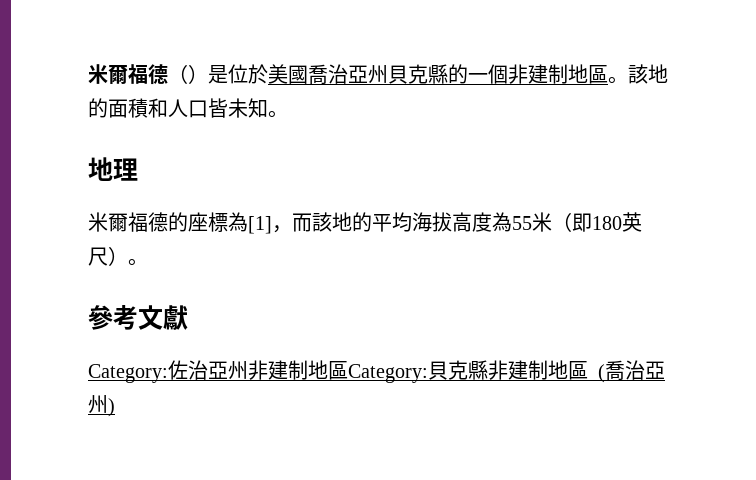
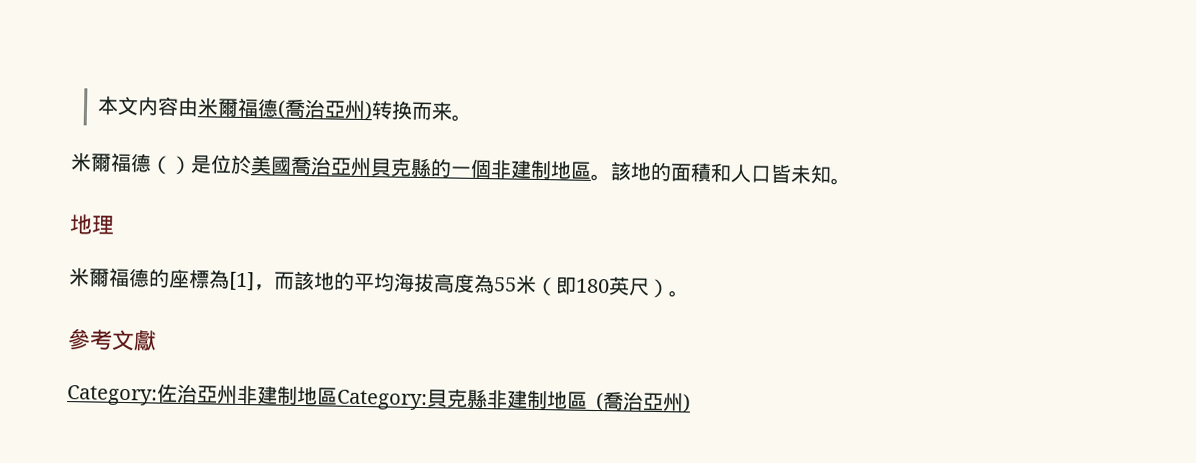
+ 本文内容由米爾福德(喬治亞州)转换而来。

